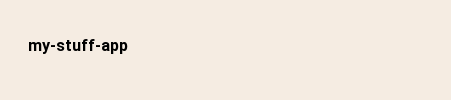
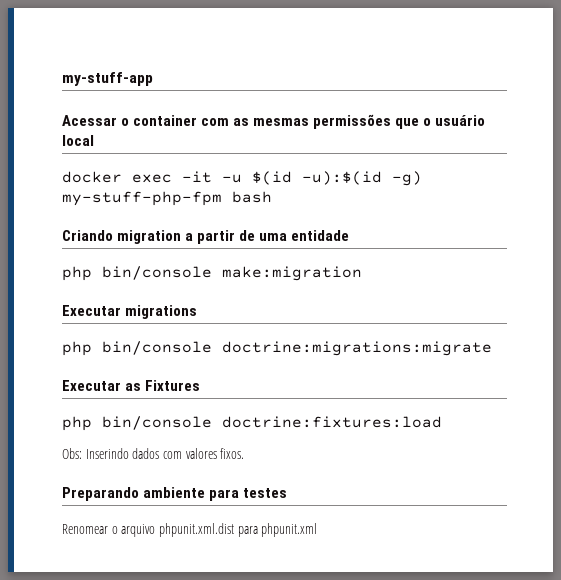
+ Acessar o container com as mesmas permissões que o usuário local
+ docker exec -it -u $(id -u):$(id -g) my-stuff-php-fpm bash
+ Criando migration a partir de uma entidade
+ php bin/console make:migration
+ Executar migrations
+ php bin/console doctrine:migrations:migrate
+ Executar as Fixtures
+ php bin/console doctrine:fixtures:load
+ Obs: Inserindo dados com valores fixos.
+ Preparando ambiente para testes
+ Renomear o arquivo phpunit.xml.dist para phpunit.xml

